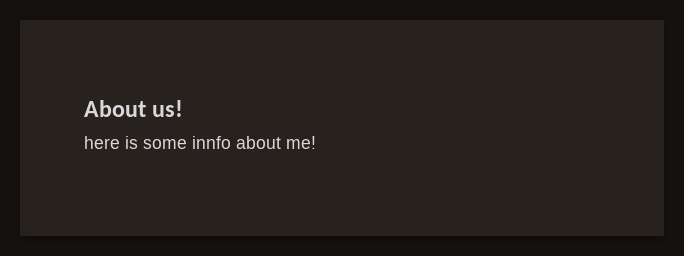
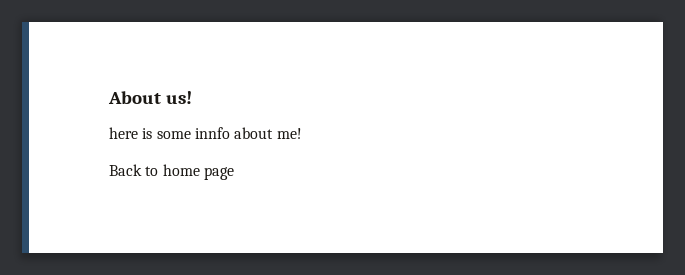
+ Back to home page

